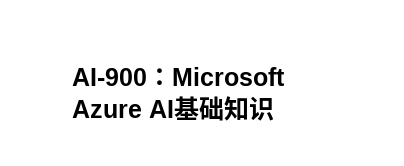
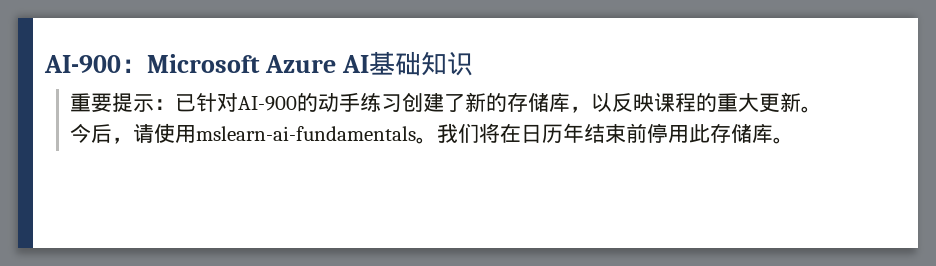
+ 重要提示：已针对AI-900的动手练习创建了新的存储库，以反映课程的重大更新。今后，请使用mslearn-ai-fundamentals。我们将在日历年结束前停用此存储库。

